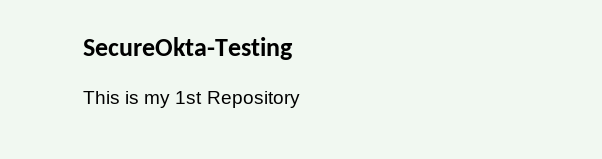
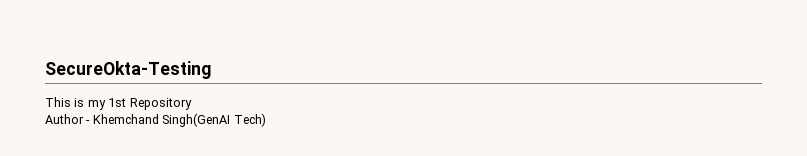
+ Author - Khemchand Singh(GenAI Tech)

